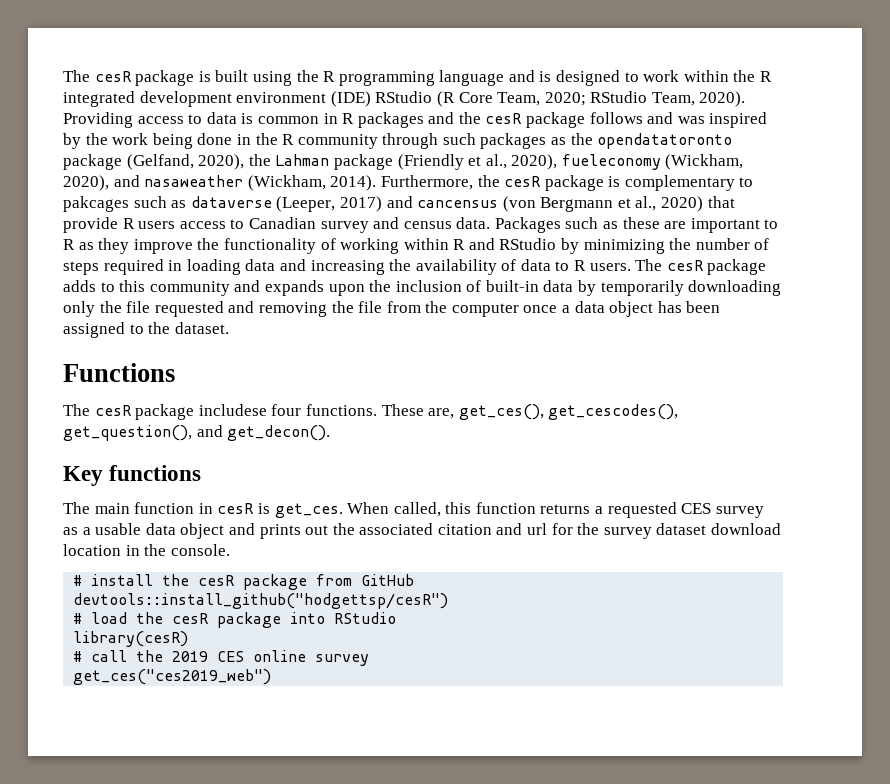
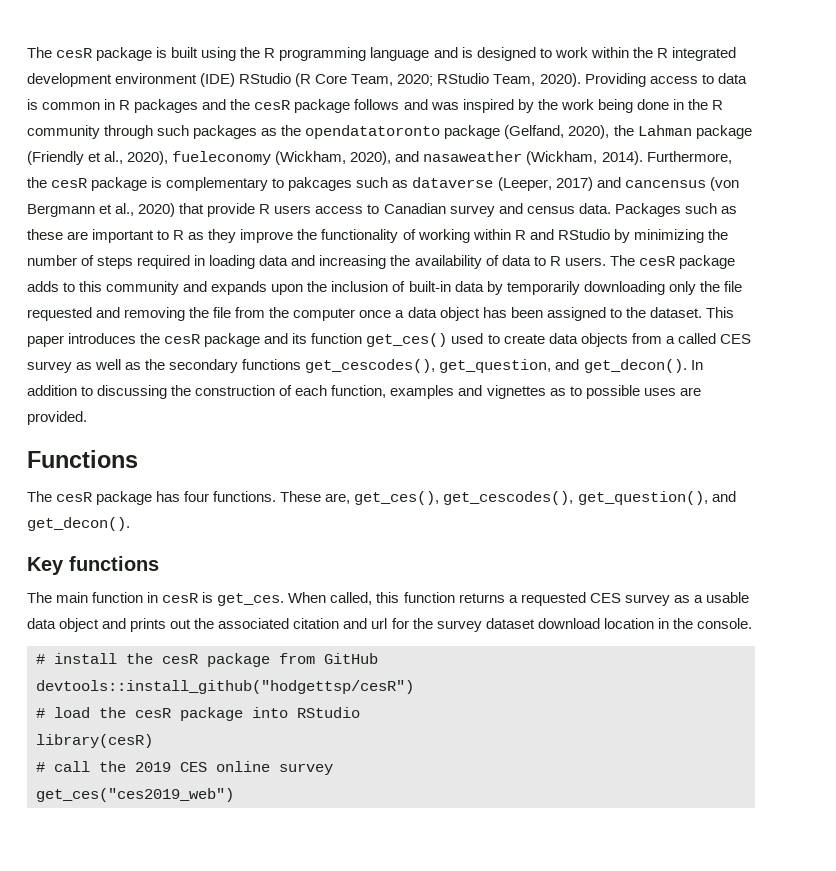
+ This paper introduces the cesR package and its function get_ces() used to create data objects from a called CES survey as well as the secondary functions get_cescodes(), get_question, and get_decon(). In addition to discussing the construction of each function, examples and vignettes as to possible uses are provided.
- The cesR package includese four functions.
+ The cesR package has four functions.

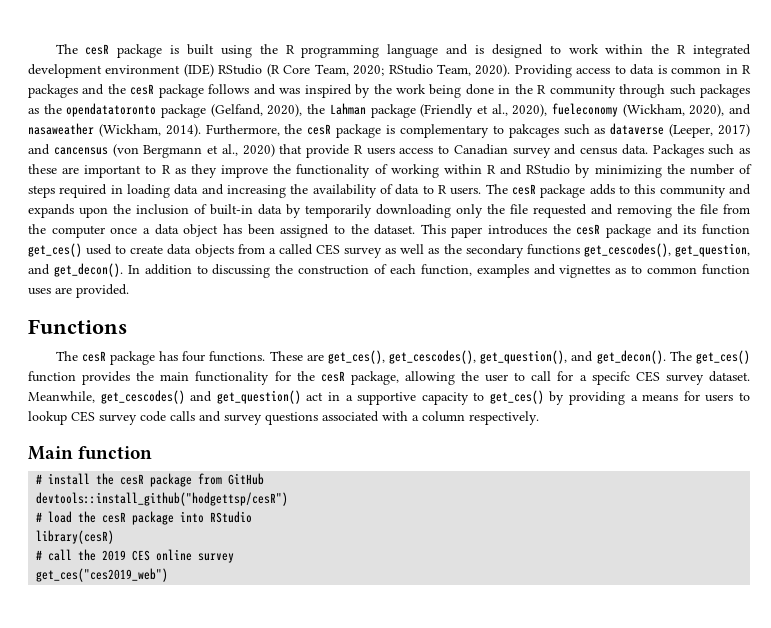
- In addition to discussing the construction of each function, examples and vignettes as to possible uses are provided.
+ In addition to discussing the construction of each function, examples and vignettes as to common function uses are provided.
- These are, get_ces(), get_cescodes(), get_question(), and get_decon().
- Key functions
- The main function in cesR is get_ces. When called, this function returns a requested CES survey as a usable data object and prints out the associated citation and url for the survey dataset download location in the console.
+ These are get_ces(), get_cescodes(), get_question(), and get_decon(). The get_ces() function provides the main functionality for the cesR package, allowing the user to call for a specifc CES survey dataset. Meanwhile, get_cescodes() and get_question() act in a supportive capacity to get_ces() by providing a means for users to lookup CES survey code calls and survey questions associated with a column respectively.
+ Main function

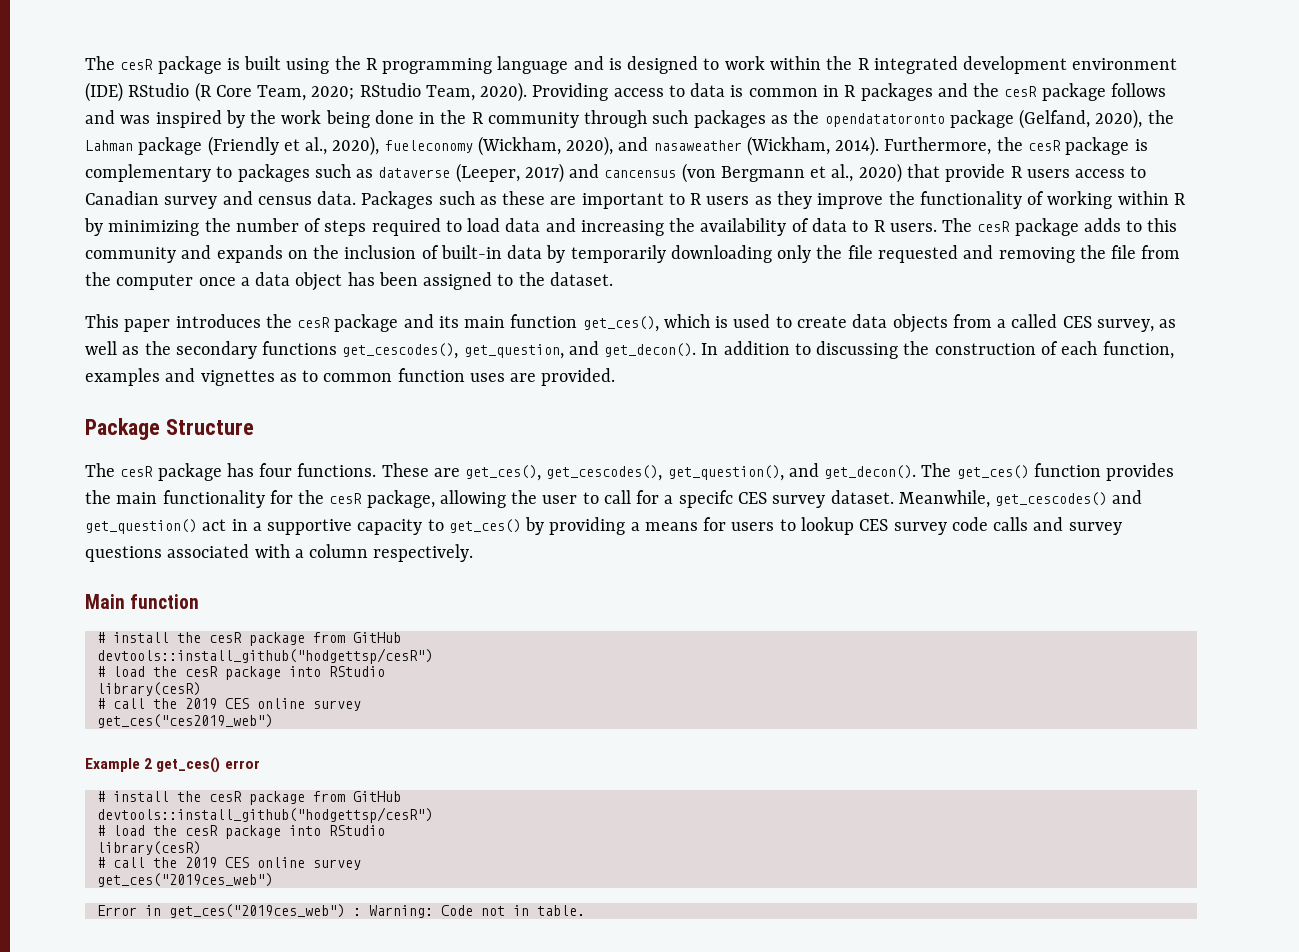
- Furthermore, the cesR package is complementary to pakcages such as dataverse (Leeper, 2017) and cancensus (von Bergmann et al., 2020) that provide R users access to Canadian survey and census data.
+ Furthermore, the cesR package is complementary to packages such as dataverse (Leeper, 2017) and cancensus (von Bergmann et al., 2020) that provide R users access to Canadian survey and census data.
- Packages such as these are important to R as they improve the functionality of working within R and RStudio by minimizing the number of steps required in loading data and increasing the availability of data to R users.
+ Packages such as these are important to R users as they improve the functionality of working within R by minimizing the number of steps required to load data and increasing the availability of data to R users.
- The cesR package adds to this community and expands upon the inclusion of built-in data by temporarily downloading only the file requested and removing the file from the computer once a data object has been assigned to the dataset. This paper introduces the cesR package and its function get_ces() used to create data objects from a called CES survey as well as the secondary functions get_cescodes(), get_question, and get_decon().
+ The cesR package adds to this community and expands on the inclusion of built-in data by temporarily downloading only the file requested and removing the file from the computer once a data object has been assigned to the dataset.
+ This paper introduces the cesR package and its main function get_ces(), which is used to create data objects from a called CES survey, as well as the secondary functions get_cescodes(), get_question, and get_decon().
- Functions
+ Package Structure
+ Example 2 get_ces() error
+ # install the cesR package from GitHub
+ devtools::install_github("hodgettsp/cesR")
+ # load the cesR package into RStudio
+ library(cesR)
+ # call the 2019 CES online survey
+ get_ces("2019ces_web")
+ Error in get_ces("2019ces_web") : Warning: Code not in table.

